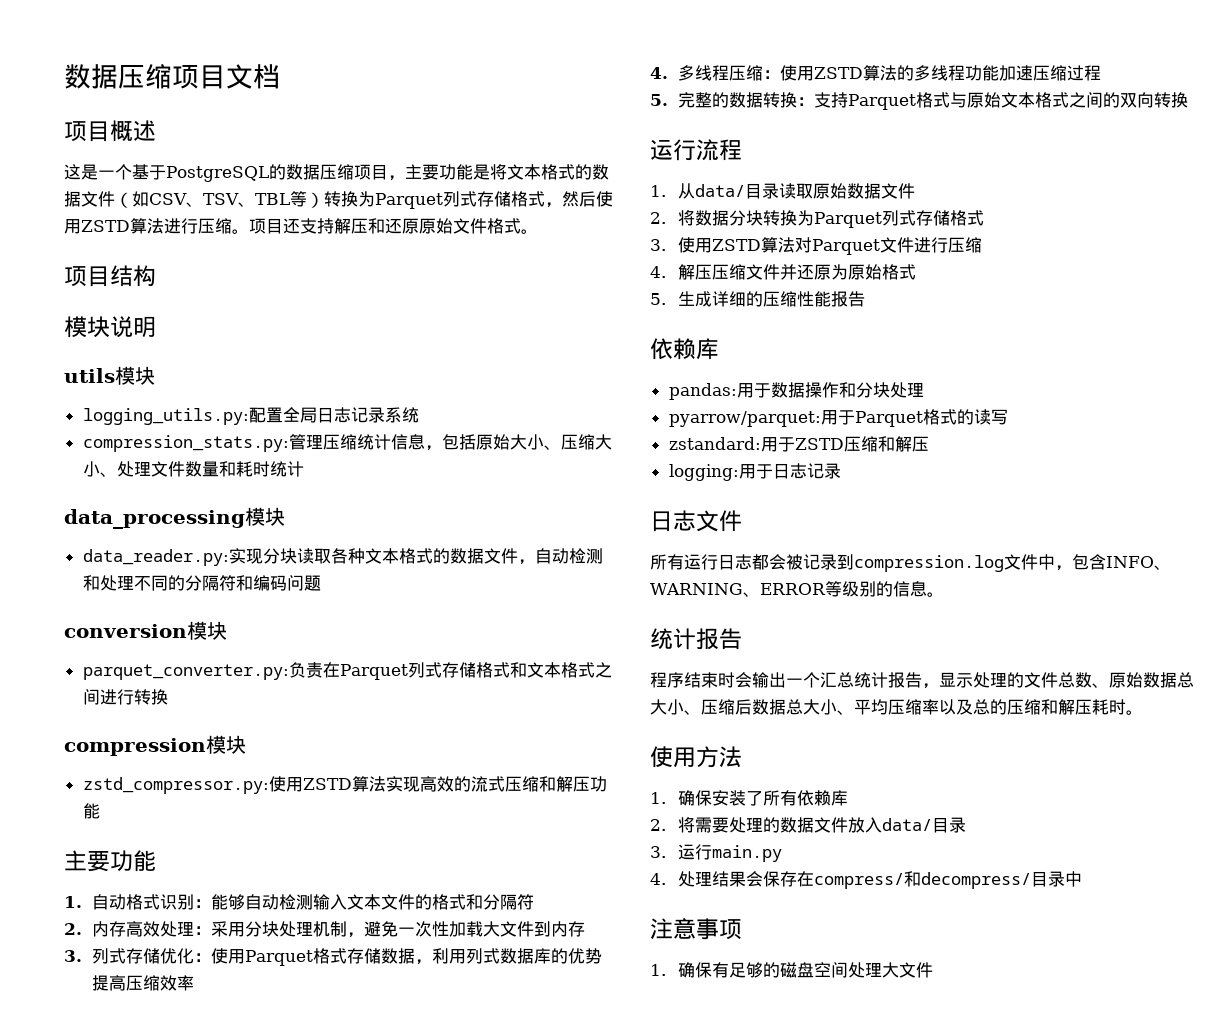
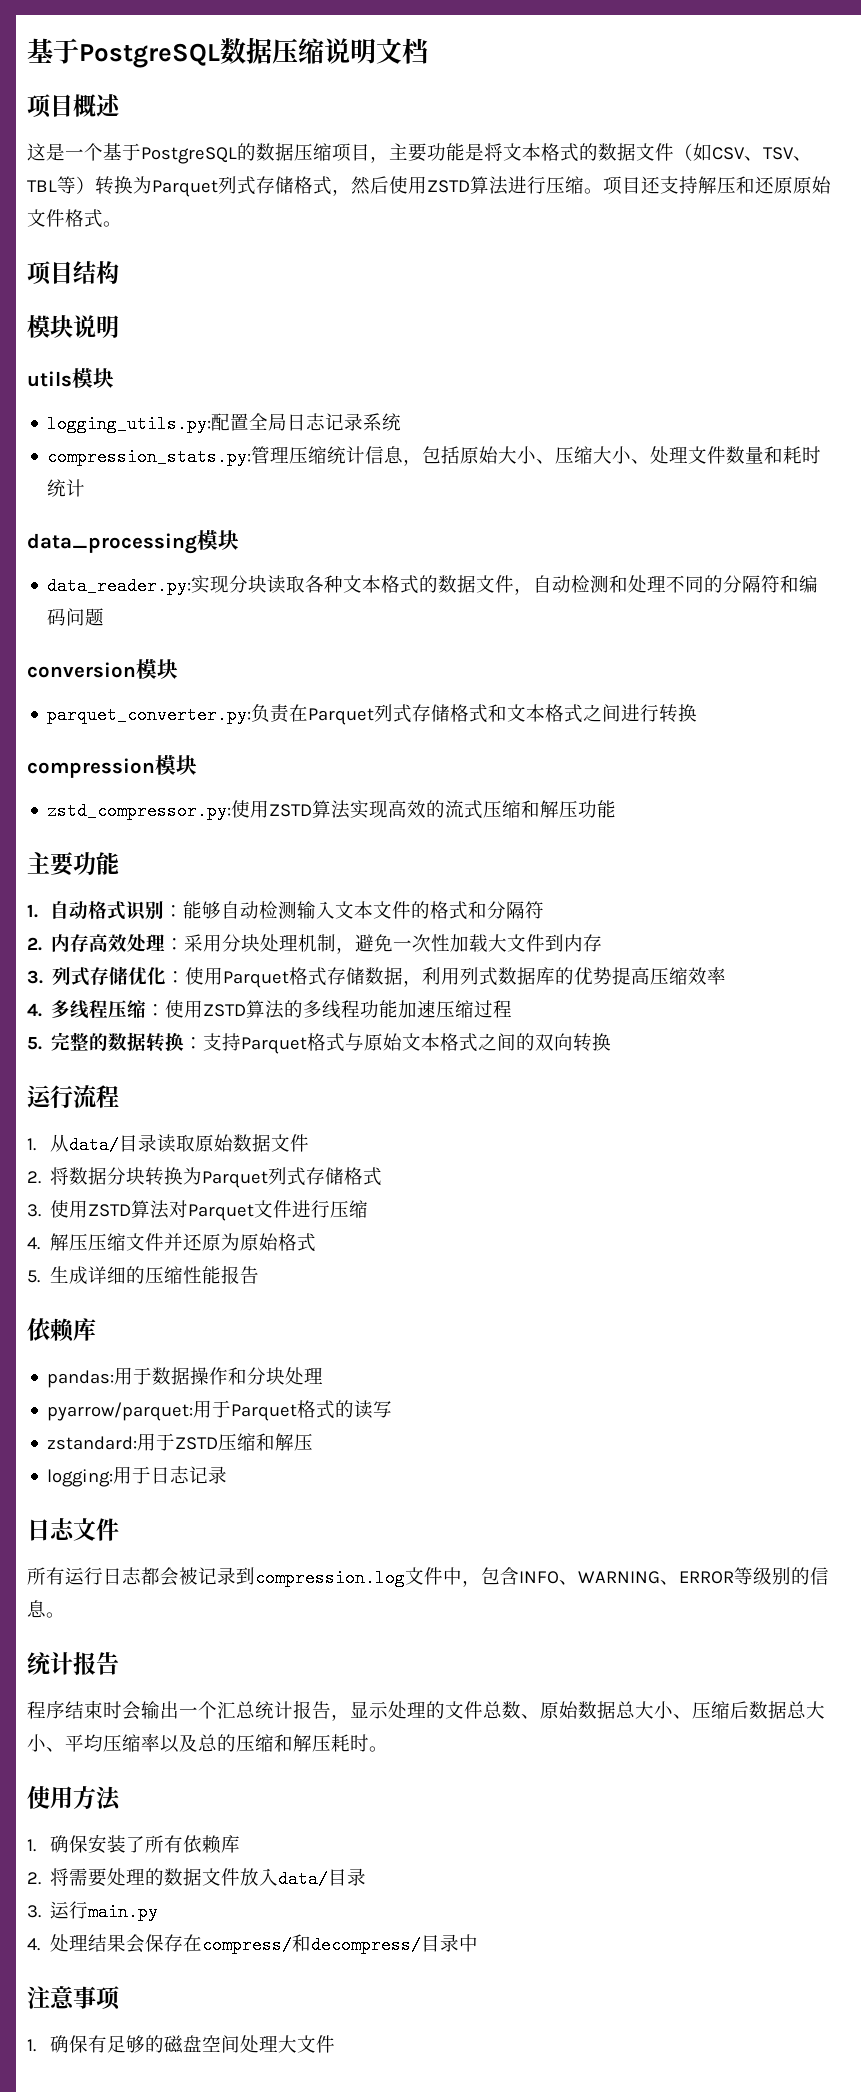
- 数据压缩项目文档
+ 基于PostgreSQL数据压缩说明文档

